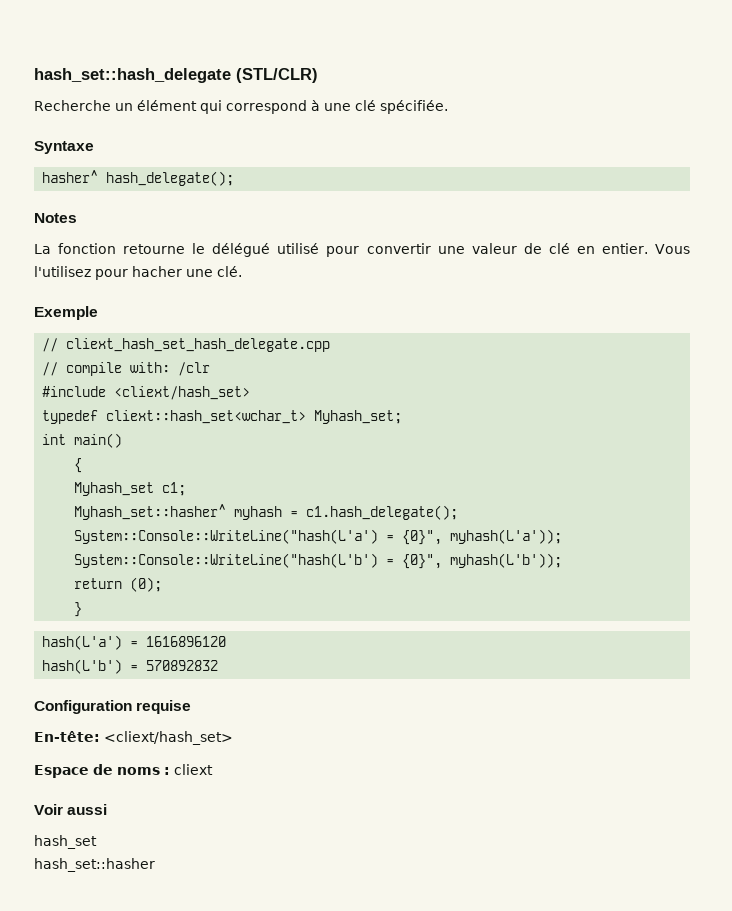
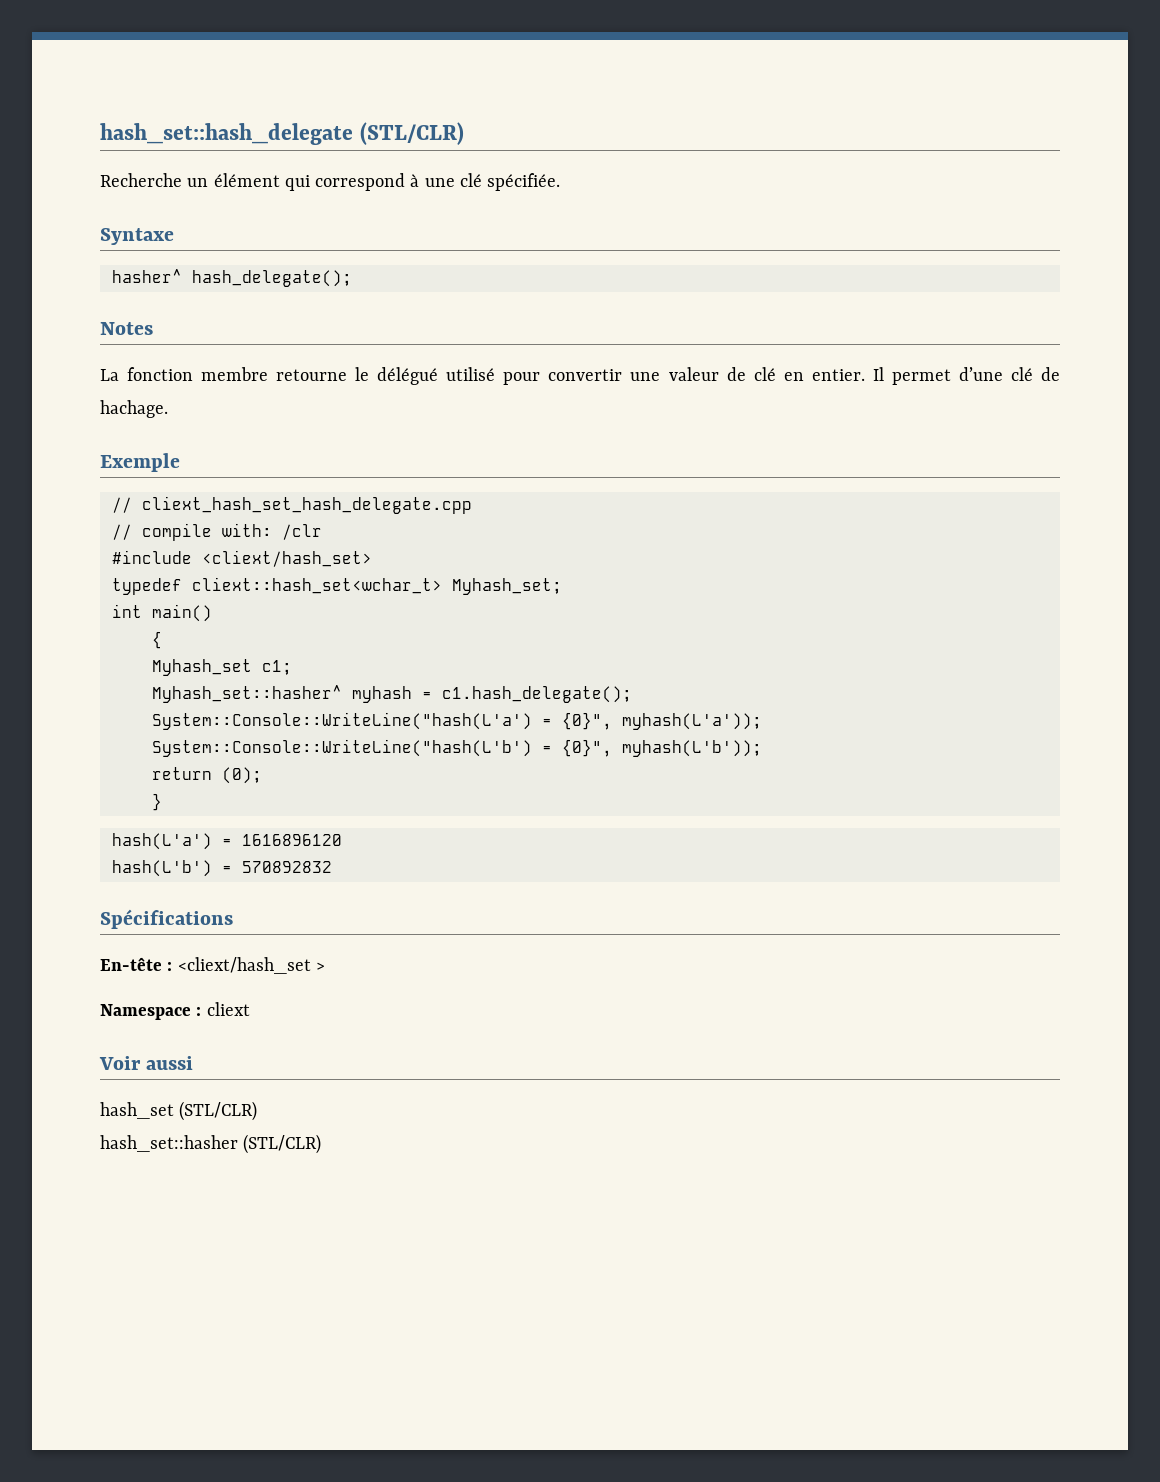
- La fonction retourne le délégué utilisé pour convertir une valeur de clé en entier.
+ La fonction membre retourne le délégué utilisé pour convertir une valeur de clé en entier.
- Vous l'utilisez pour hacher une clé.
+ Il permet d’une clé de hachage.
- Configuration requise
- En-tête: <cliext/hash_set>
- Espace de noms : cliext
+ Spécifications
+ En-tête : <cliext/hash_set >
+ Namespace : cliext
- hash_set
+ hash_set (STL/CLR)
- hash_set::hasher
+ hash_set::hasher (STL/CLR)

